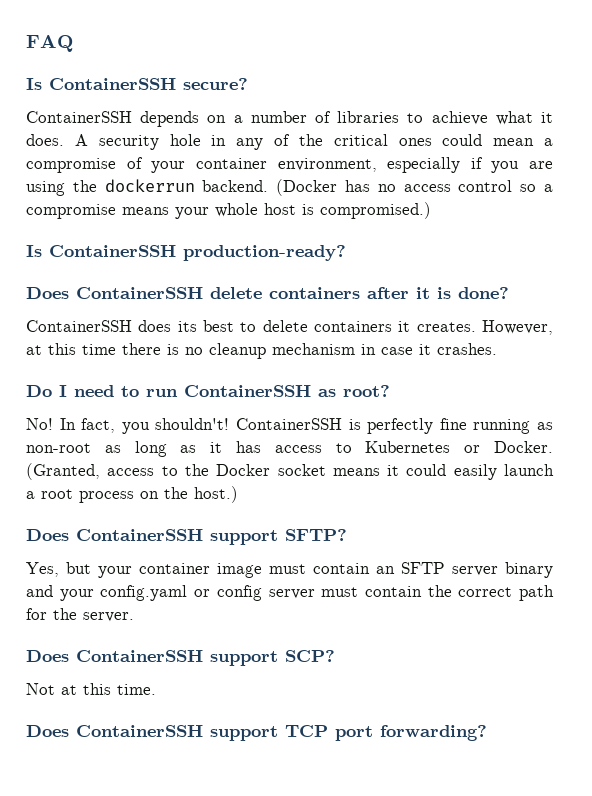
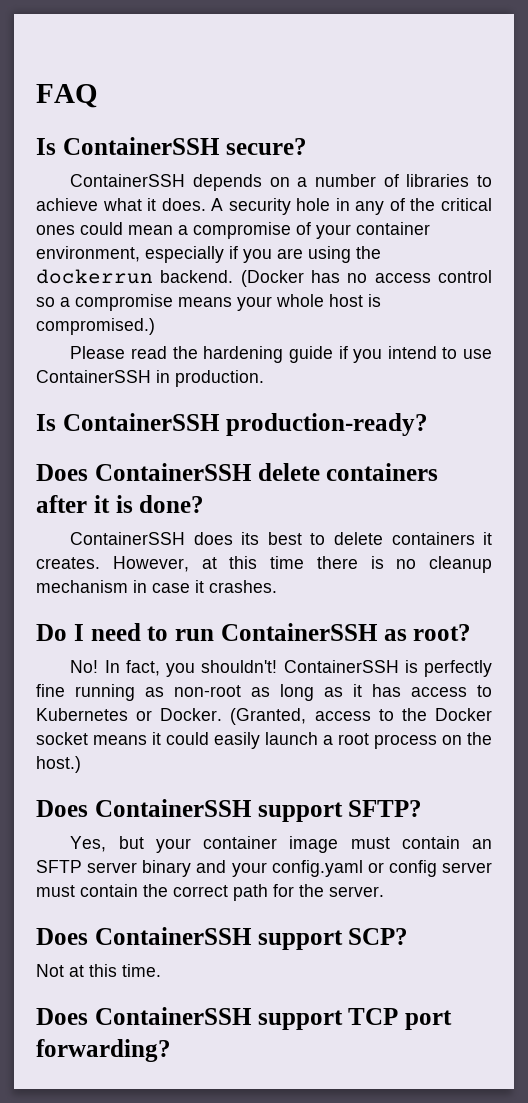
+ Please read the hardening guide if you intend to use ContainerSSH in production.

